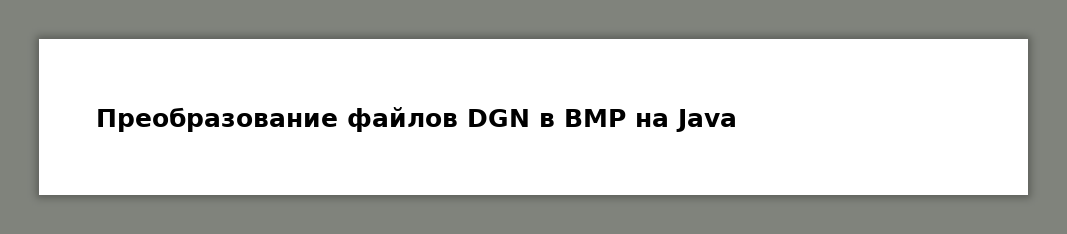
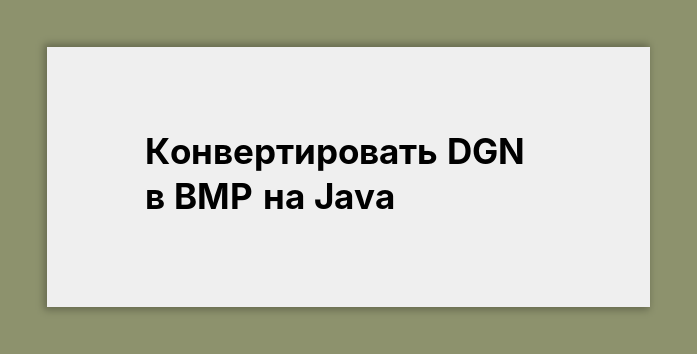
- Преобразование файлов DGN в BMP на Java
+ Конвертировать DGN в BMP на Java

